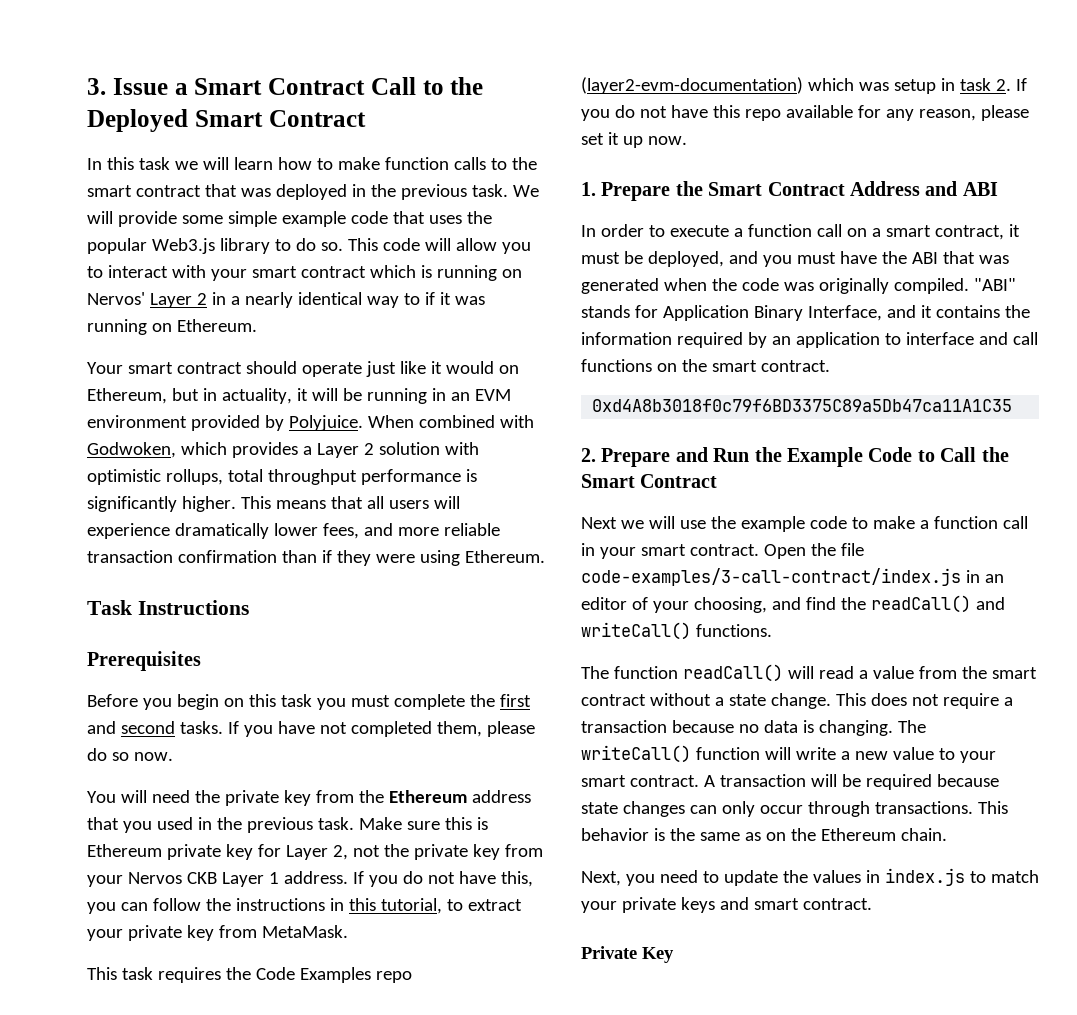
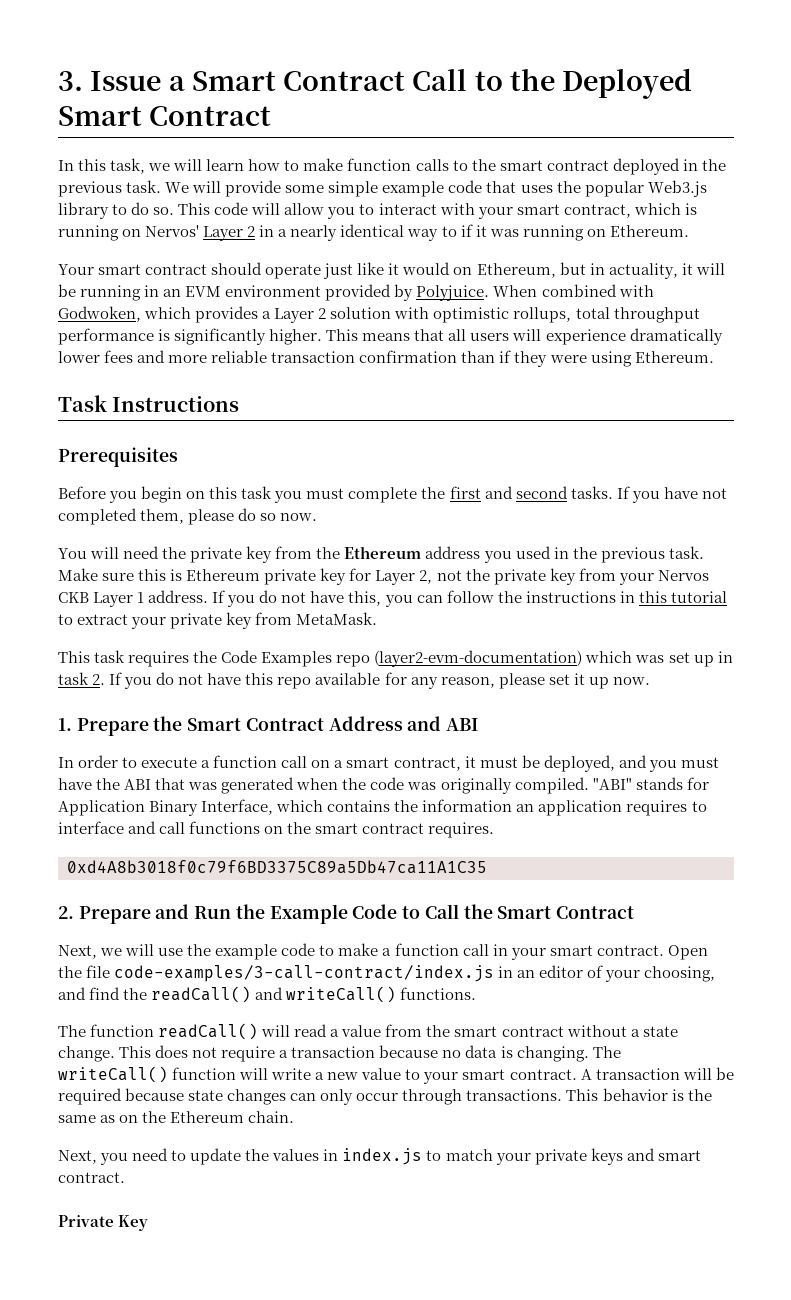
- In this task we will learn how to make function calls to the smart contract that was deployed in the previous task.
+ In this task, we will learn how to make function calls to the smart contract deployed in the previous task.
- This code will allow you to interact with your smart contract which is running on Nervos' Layer 2 in a nearly identical way to if it was running on Ethereum.
+ This code will allow you to interact with your smart contract, which is running on Nervos' Layer 2 in a nearly identical way to if it was running on Ethereum.
- This means that all users will experience dramatically lower fees, and more reliable transaction confirmation than if they were using Ethereum.
+ This means that all users will experience dramatically lower fees and more reliable transaction confirmation than if they were using Ethereum.
- You will need the private key from the Ethereum address that you used in the previous task.
+ You will need the private key from the Ethereum address you used in the previous task.
- If you do not have this, you can follow the instructions in this tutorial, to extract your private key from MetaMask.
+ If you do not have this, you can follow the instructions in this tutorial to extract your private key from MetaMask.
- This task requires the Code Examples repo (layer2-evm-documentation) which was setup in task 2. If you do not have this repo available for any reason, please set it up now.
+ This task requires the Code Examples repo (layer2-evm-documentation) which was set up in task 2. If you do not have this repo available for any reason, please set it up now.
- "ABI" stands for Application Binary Interface, and it contains the information required by an application to interface and call functions on the smart contract.
+ "ABI" stands for Application Binary Interface, which contains the information an application requires to interface and call functions on the smart contract requires.
- Next we will use the example code to make a function call in your smart contract.
+ Next, we will use the example code to make a function call in your smart contract.

